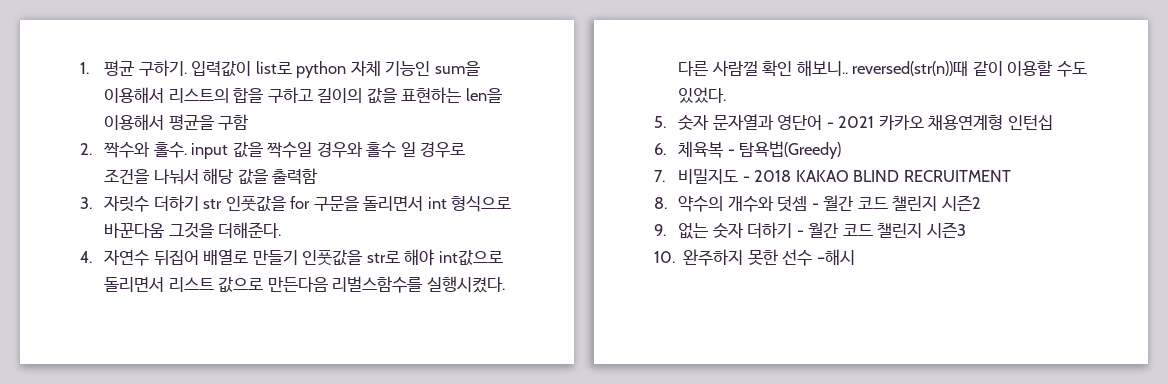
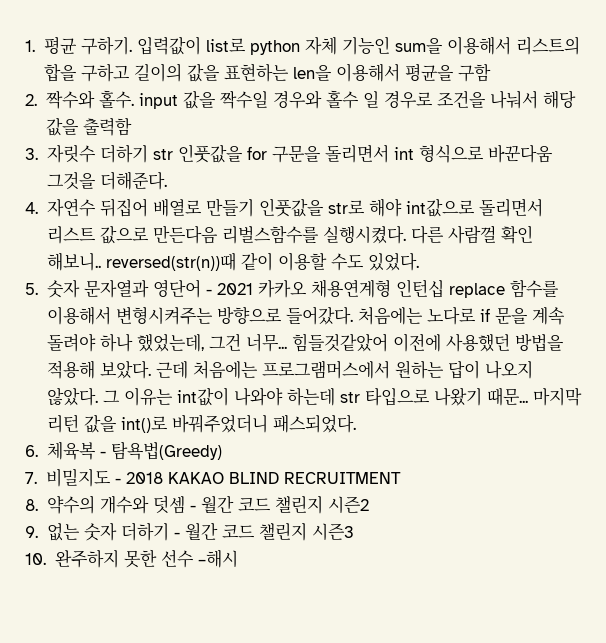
- 5. 숫자 문자열과 영단어 - 2021 카카오 채용연계형 인턴십
+ 5. 숫자 문자열과 영단어 - 2021 카카오 채용연계형 인턴십 replace 함수를 이용해서 변형시켜주는 방향으로 들어갔다. 처음에는 노다로 if 문을 계속 돌려야 하나 했었는데, 그건 너무... 힘들것같았어 이전에 사용했던 방법을 적용해 보았다. 근데 처음에는 프로그램머스에서 원하는 답이 나오지 않았다. 그 이유는 int값이 나와야 하는데 str 타입으로 나왔기 때문... 마지막 리턴 값을 int()로 바꿔주었더니 패스되었다.

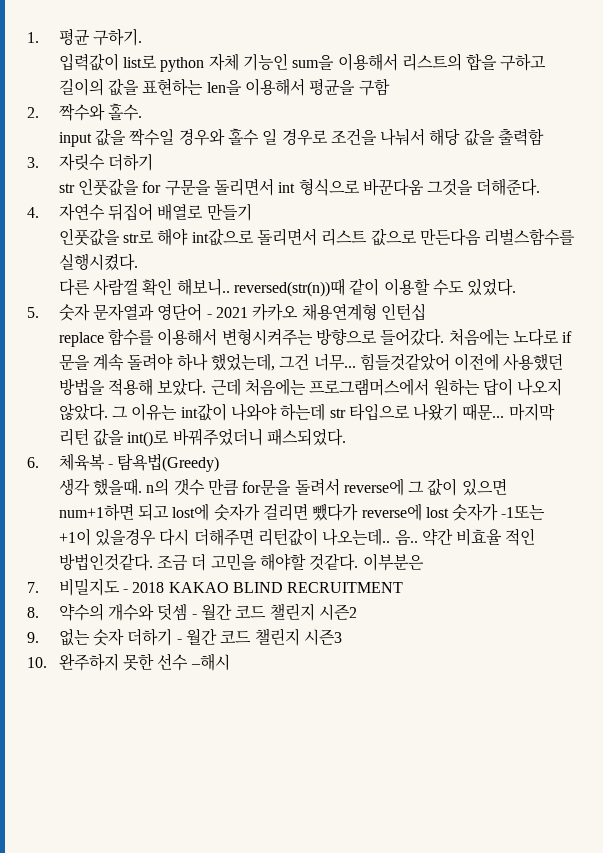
- 1. 평균 구하기. 입력값이 list로 python 자체 기능인 sum을 이용해서 리스트의 합을 구하고 길이의 값을 표현하는 len을 이용해서 평균을 구함
+ 1. 평균 구하기.
+ 입력값이 list로 python 자체 기능인 sum을 이용해서 리스트의 합을 구하고 길이의 값을 표현하는 len을 이용해서 평균을 구함
- 2. 짝수와 홀수. input 값을 짝수일 경우와 홀수 일 경우로 조건을 나눠서 해당 값을 출력함
+ 2. 짝수와 홀수.
+ input 값을 짝수일 경우와 홀수 일 경우로 조건을 나눠서 해당 값을 출력함
- 3. 자릿수 더하기 str 인풋값을 for 구문을 돌리면서 int 형식으로 바꾼다움 그것을 더해준다.
+ 3. 자릿수 더하기
+ str 인풋값을 for 구문을 돌리면서 int 형식으로 바꾼다움 그것을 더해준다.
- 4. 자연수 뒤집어 배열로 만들기 인풋값을 str로 해야 int값으로 돌리면서 리스트 값으로 만든다음 리벌스함수를 실행시켰다. 다른 사람껄 확인 해보니.. reversed(str(n))때 같이 이용할 수도 있었다.
+ 4. 자연수 뒤집어 배열로 만들기
+ 인풋값을 str로 해야 int값으로 돌리면서 리스트 값으로 만든다음 리벌스함수를 실행시켰다.
+ 다른 사람껄 확인 해보니.. reversed(str(n))때 같이 이용할 수도 있었다.
- 5. 숫자 문자열과 영단어 - 2021 카카오 채용연계형 인턴십 replace 함수를 이용해서 변형시켜주는 방향으로 들어갔다.
+ 5. 숫자 문자열과 영단어 - 2021 카카오 채용연계형 인턴십
+ replace 함수를 이용해서 변형시켜주는 방향으로 들어갔다.
+ 생각 했을때. n의 갯수 만큼 for문을 돌려서 reverse에 그 값이 있으면 num+1하면 되고 lost에 숫자가 걸리면 뺐다가 reverse에 lost 숫자가 -1또는 +1이 있을경우 다시 더해주면 리턴값이 나오는데.. 음.. 약간 비효율 적인 방법인것같다. 조금 더 고민을 해야할 것같다. 이부분은

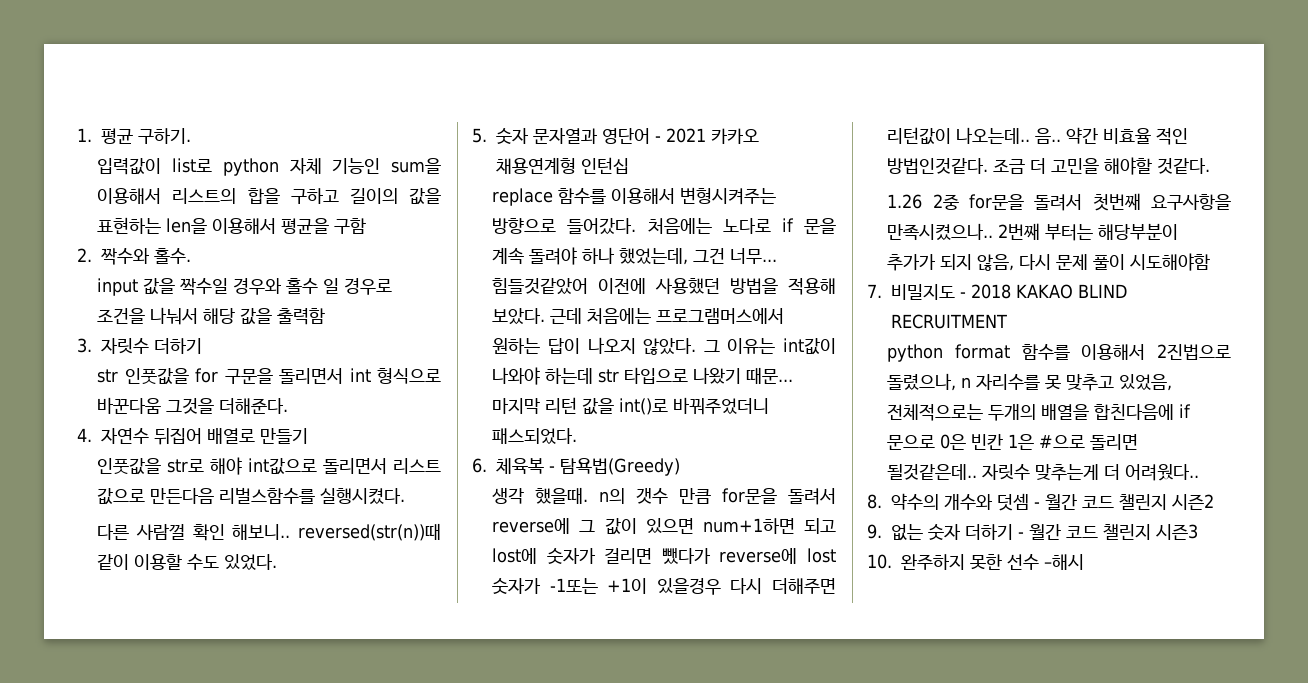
- 조금 더 고민을 해야할 것같다. 이부분은
+ 조금 더 고민을 해야할 것같다.
+ 1.26 2중 for문을 돌려서 첫번째 요구사항을 만족시켰으나.. 2번째 부터는 해당부분이 추가가 되지 않음, 다시 문제 풀이 시도해야함
+ python format 함수를 이용해서 2진법으로 돌렸으나, n 자리수를 못 맞추고 있었음, 전체적으로는 두개의 배열을 합친다음에 if 문으로 0은 빈칸 1은 #으로 돌리면 될것같은데.. 자릿수 맞추는게 더 어려웠다..

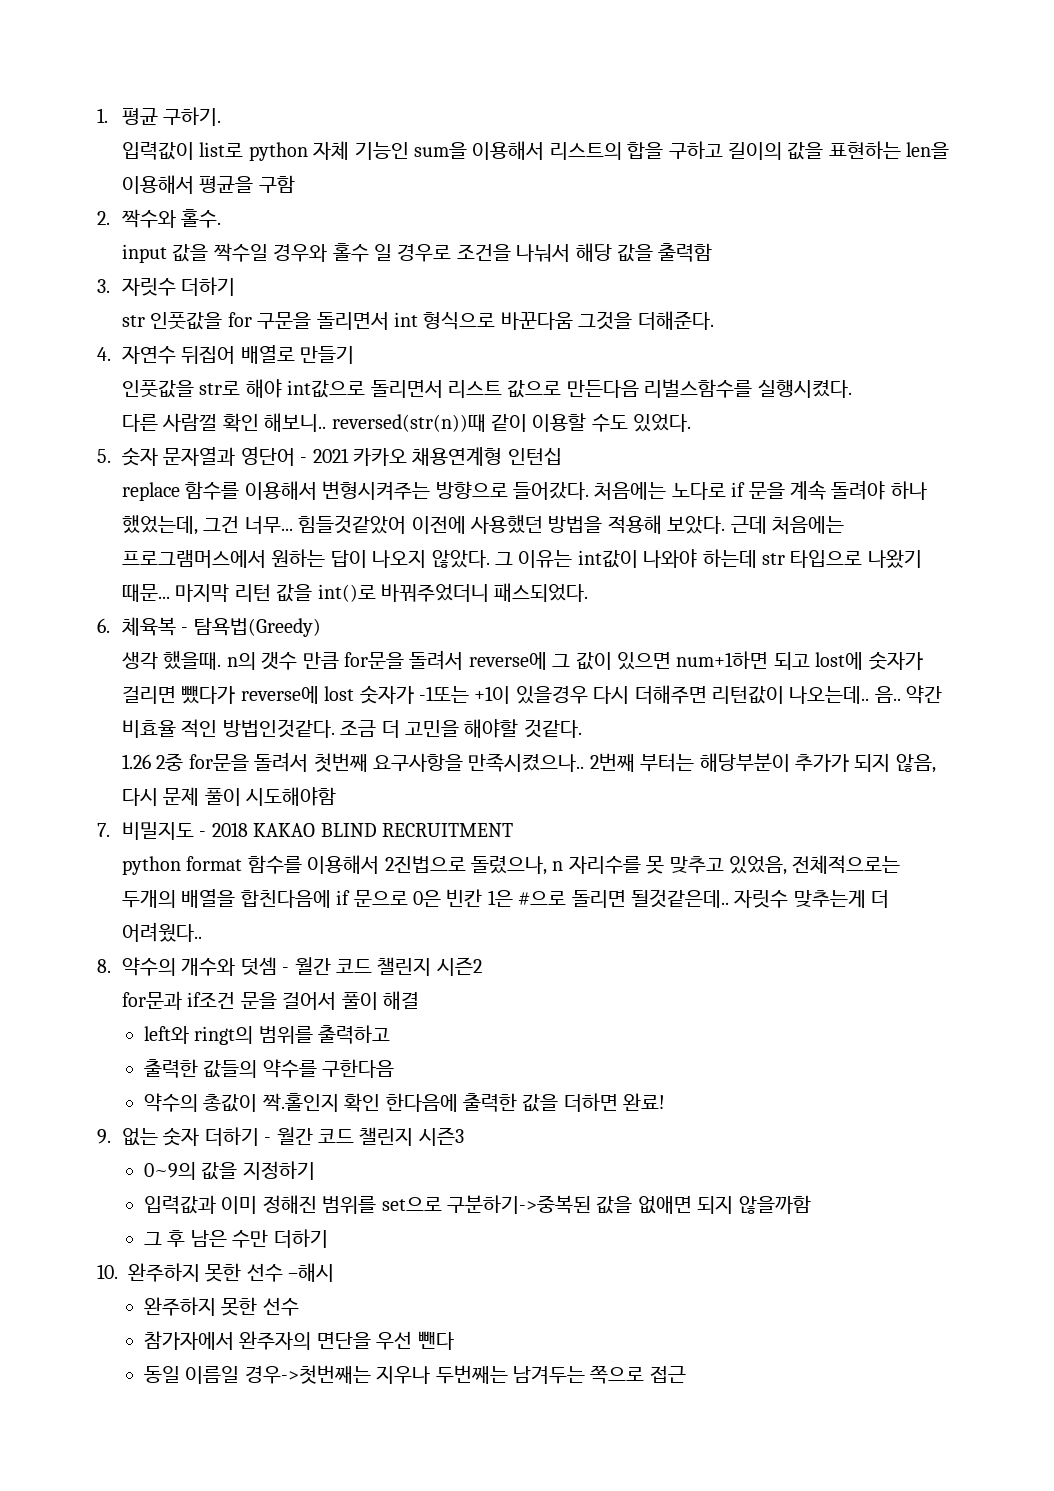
+ for문과 if조건 문을 걸어서 풀이 해결
+ left와 ringt의 범위를 출력하고
+ 출력한 값들의 약수를 구한다음
+ 약수의 총값이 짝.홀인지 확인 한다음에 출력한 값을 더하면 완료!
+ 0~9의 값을 지정하기
+ 입력값과 이미 정해진 범위를 set으로 구분하기->중복된 값을 없애면 되지 않을까함
+ 그 후 남은 수만 더하기
  10. 완주하지 못한 선수 –해시
+ 완주하지 못한 선수
+ 참가자에서 완주자의 면단을 우선 뺀다
+ 동일 이름일 경우->첫번째는 지우나 두번째는 남겨두는 쪽으로 접근

